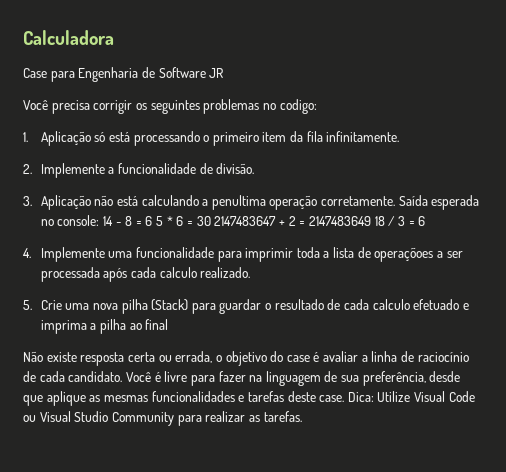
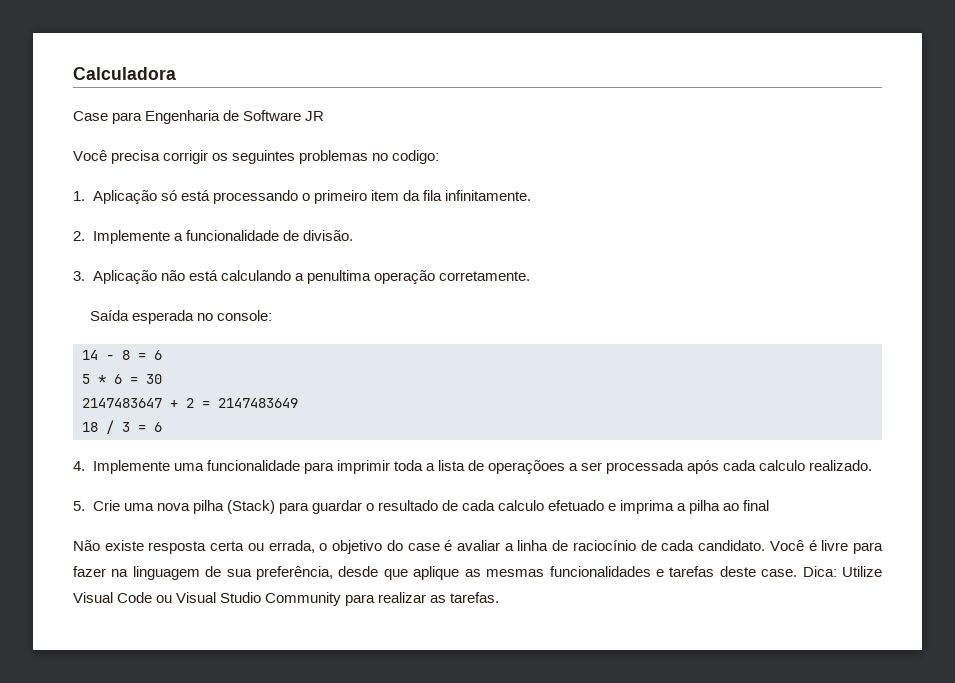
- 3. Aplicação não está calculando a penultima operação corretamente. Saída esperada no console: 14 - 8 = 6 5 * 6 = 30 2147483647 + 2 = 2147483649 18 / 3 = 6
+ 3. Aplicação não está calculando a penultima operação corretamente.
+ Saída esperada no console:
+ 14 - 8 = 6
+ 5 * 6 = 30
+ 2147483647 + 2 = 2147483649
+ 18 / 3 = 6

